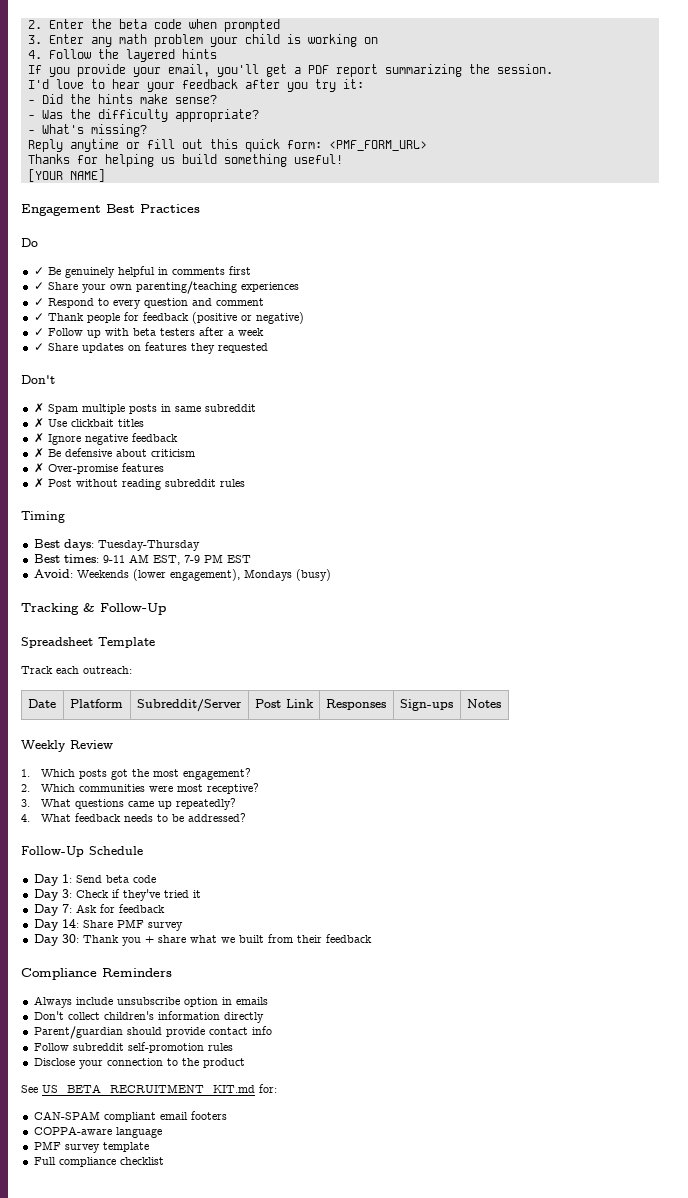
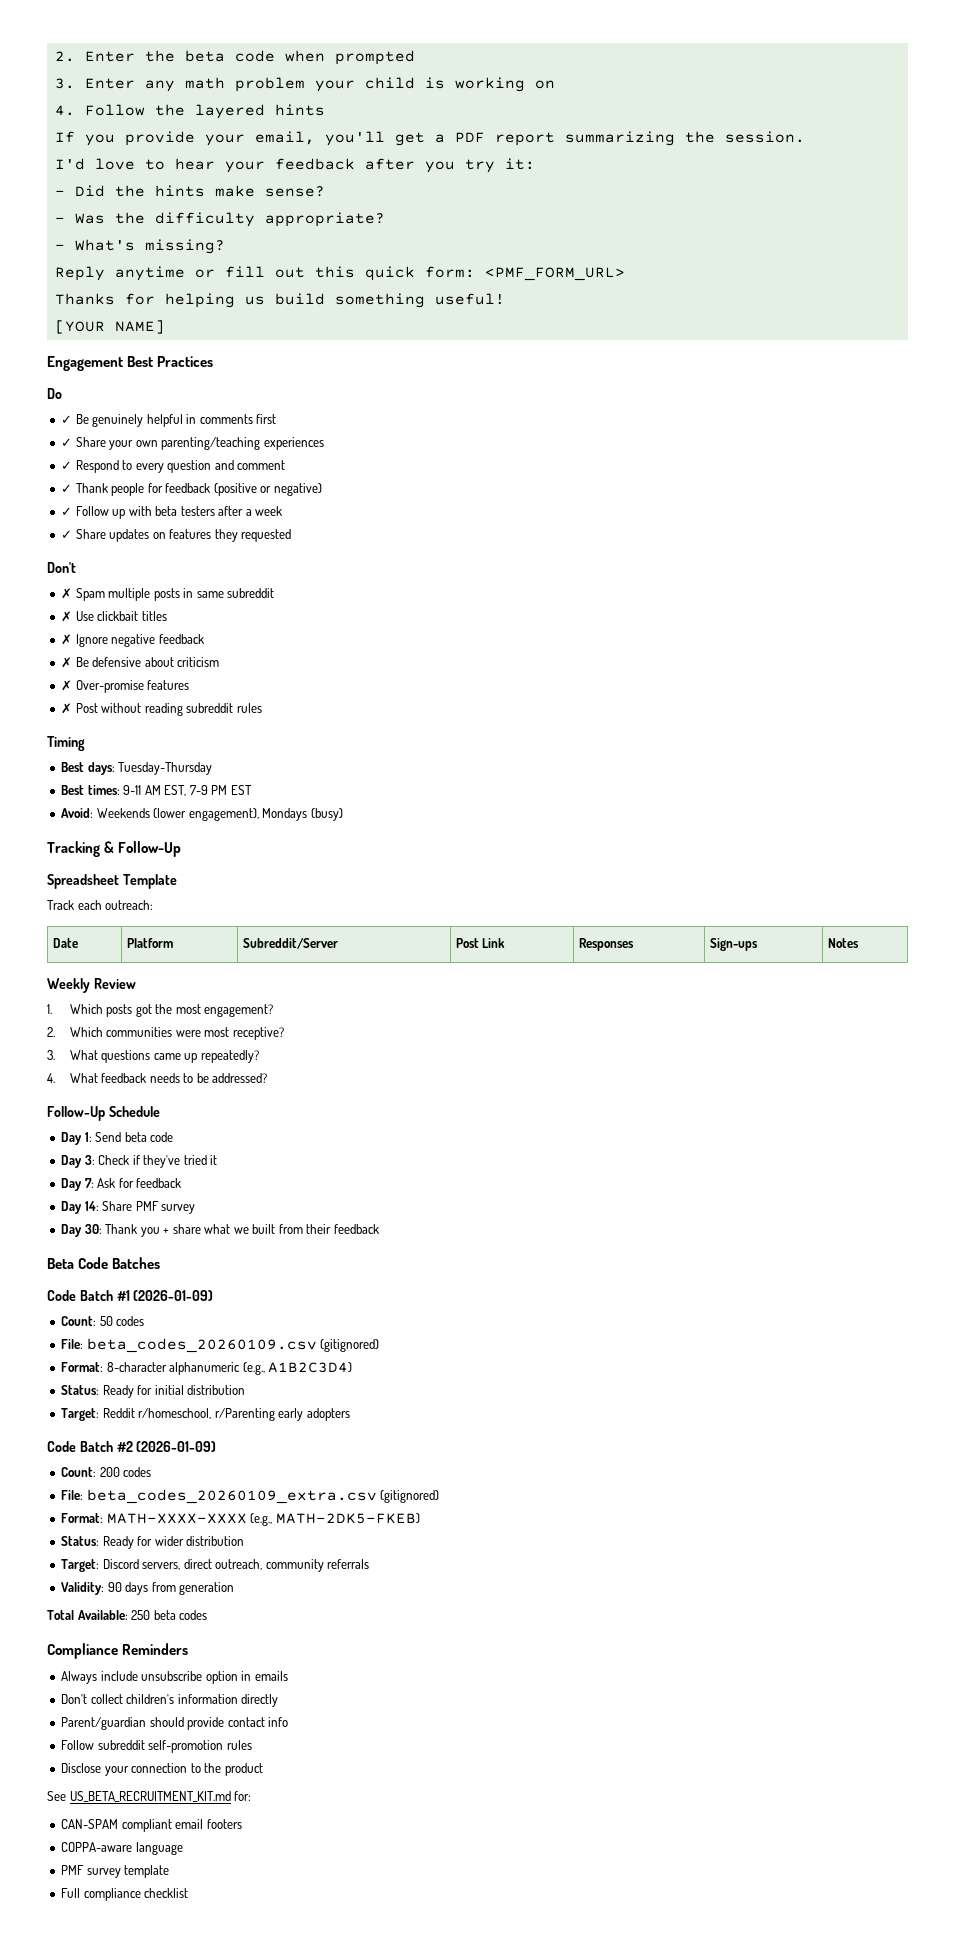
+ Beta Code Batches
+ Code Batch #1 (2026-01-09)
+ Count: 50 codes
+ File: beta_codes_20260109.csv (gitignored)
+ Format: 8-character alphanumeric (e.g., A1B2C3D4)
+ Status: Ready for initial distribution
+ Target: Reddit r/homeschool, r/Parenting early adopters
+ Code Batch #2 (2026-01-09)
+ Count: 200 codes
+ File: beta_codes_20260109_extra.csv (gitignored)
+ Format: MATH-XXXX-XXXX (e.g., MATH-2DK5-FKEB)
+ Status: Ready for wider distribution
+ Target: Discord servers, direct outreach, community referrals
+ Validity: 90 days from generation
+ Total Available: 250 beta codes

